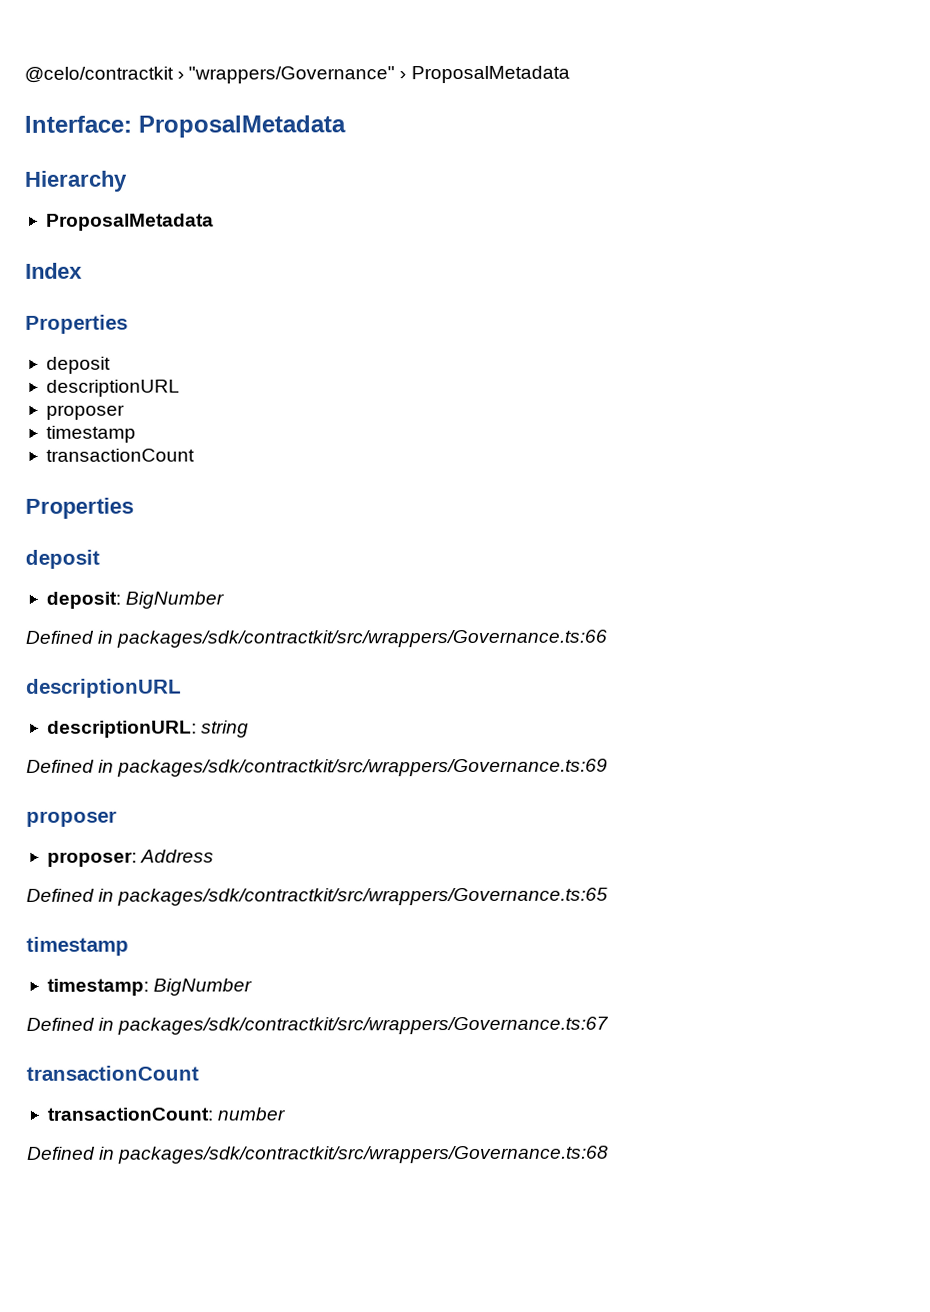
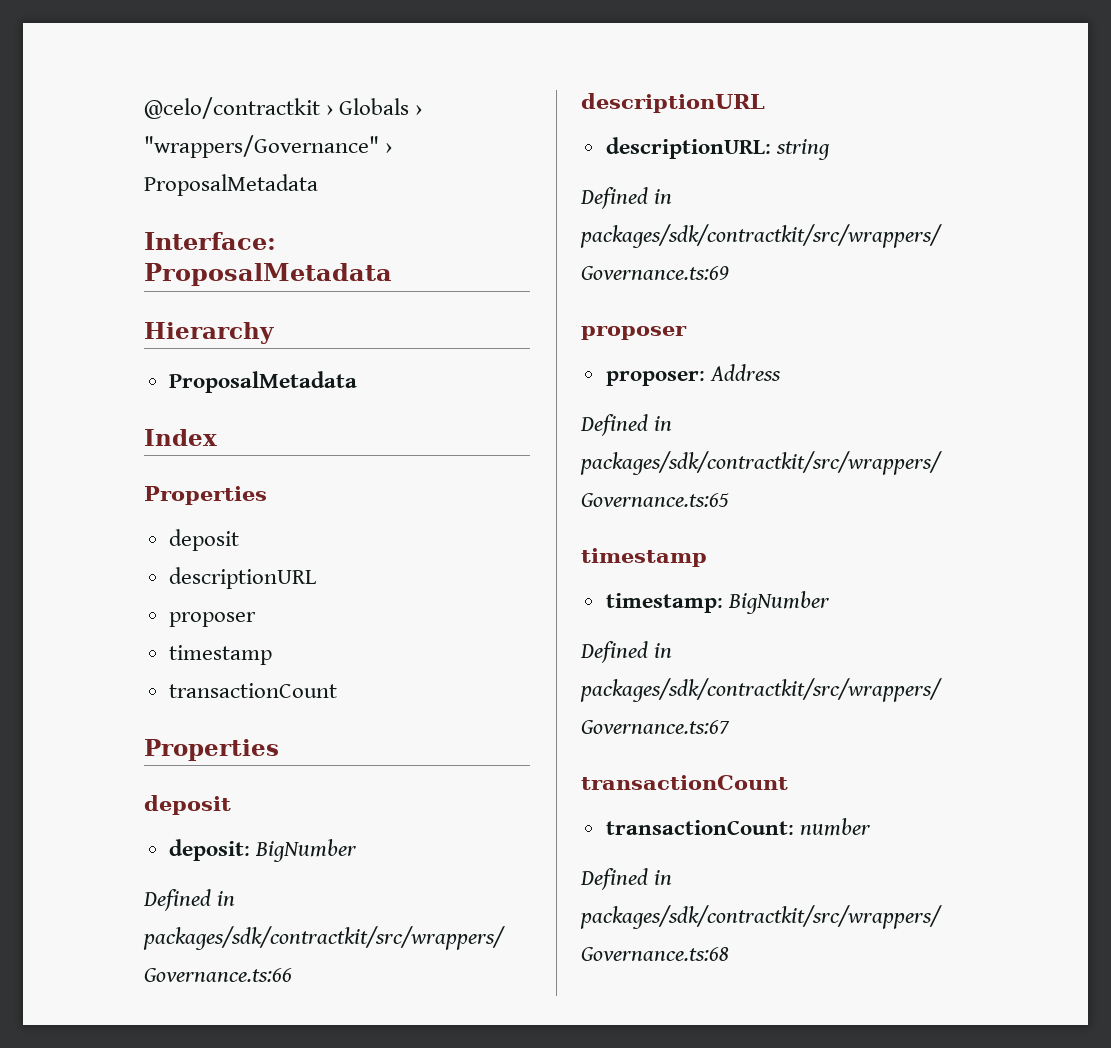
- @celo/contractkit › "wrappers/Governance" › ProposalMetadata
+ @celo/contractkit › Globals › "wrappers/Governance" › ProposalMetadata

